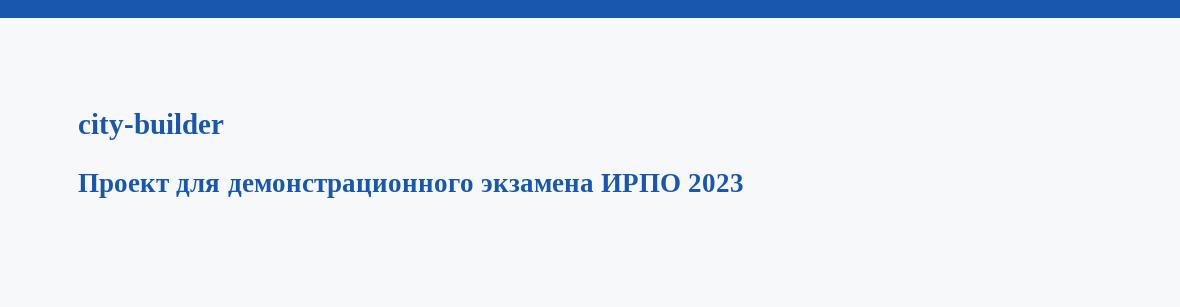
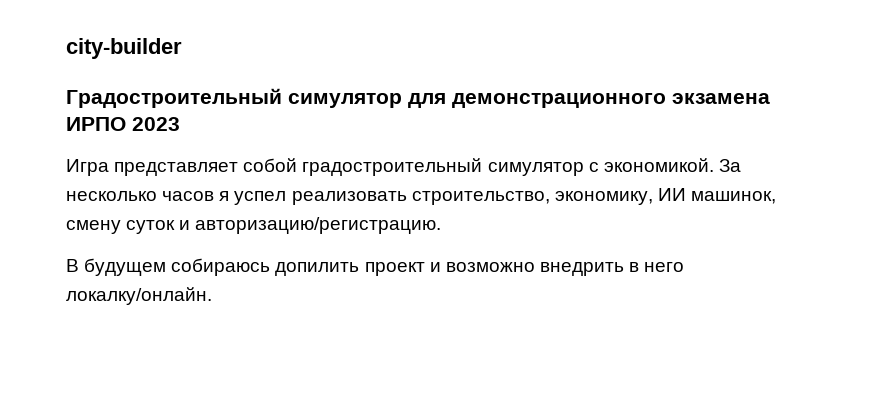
- Проект для демонстрационного экзамена ИРПО 2023
+ Градостроительный симулятор для демонстрационного экзамена ИРПО 2023
+ Игра представляет собой градостроительный симулятор с экономикой. За несколько часов я успел реализовать строительство, экономику, ИИ машинок, смену суток и авторизацию/регистрацию.
+ В будущем собираюсь допилить проект и возможно внедрить в него локалку/онлайн.

